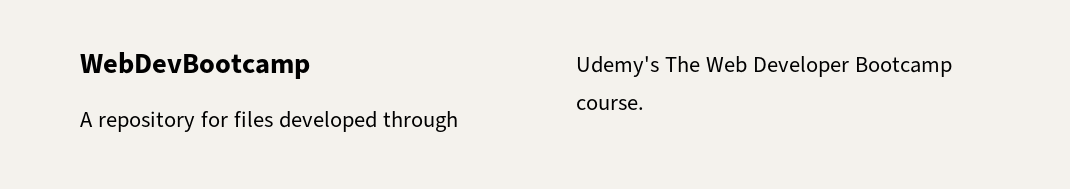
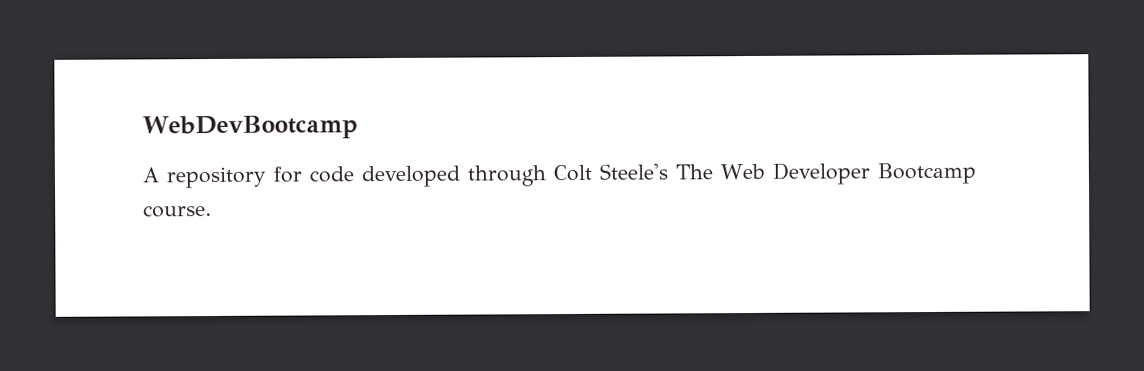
- A repository for files developed through Udemy's The Web Developer Bootcamp course.
+ A repository for code developed through Colt Steele's The Web Developer Bootcamp course.

